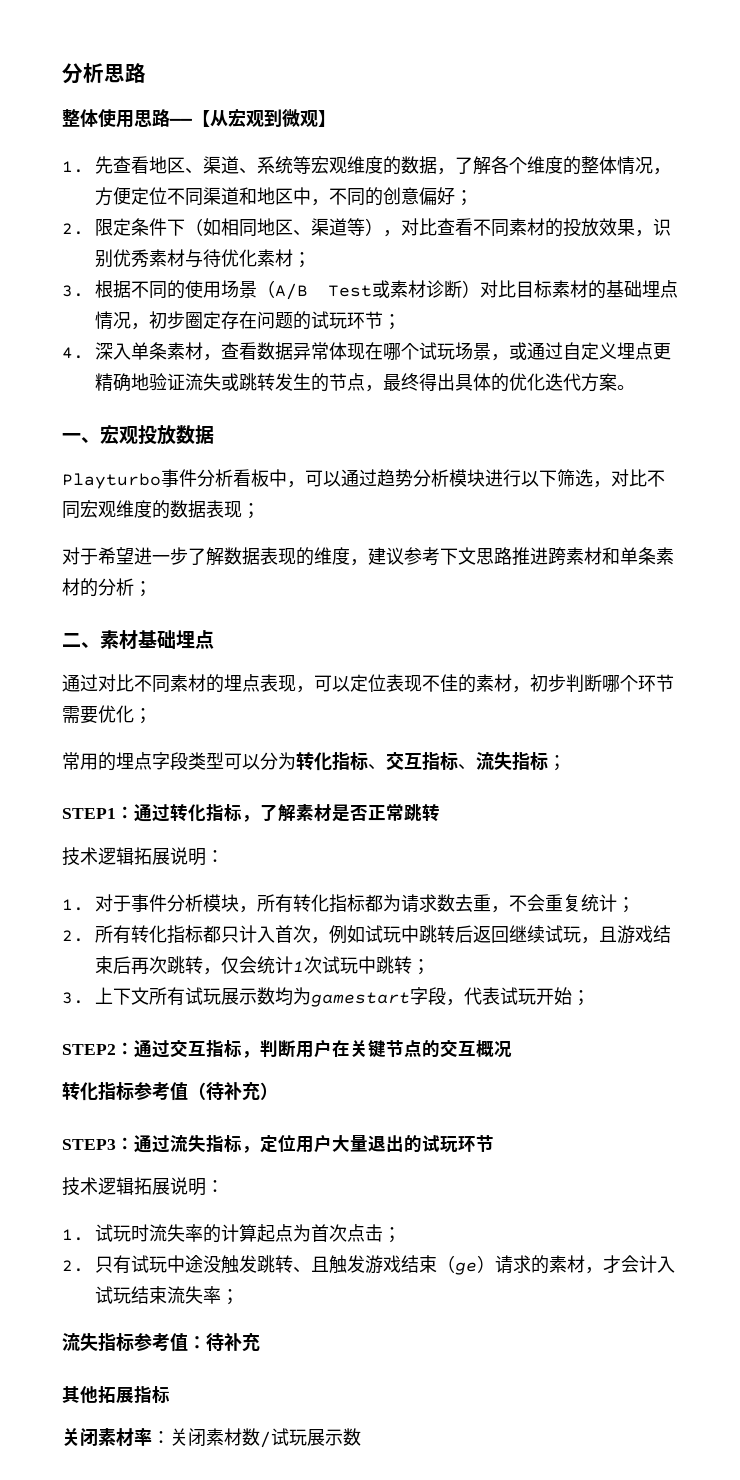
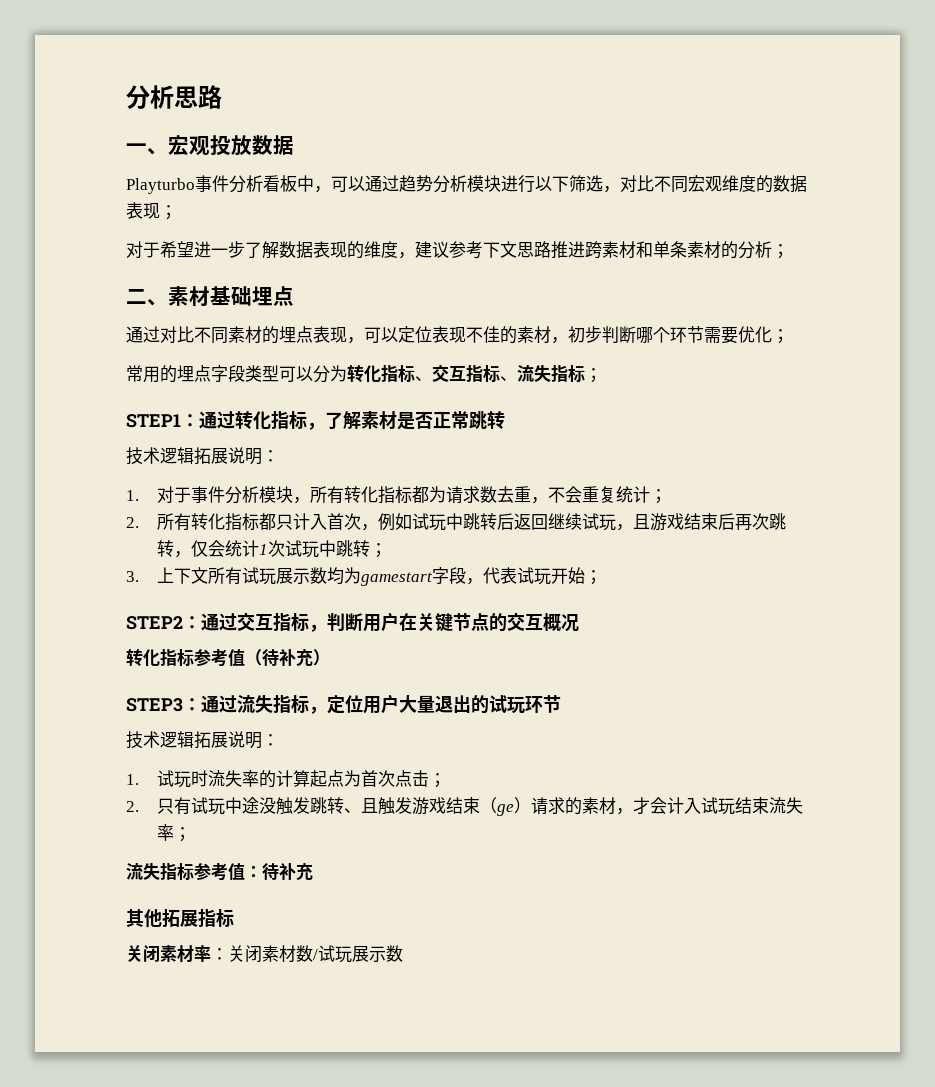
- 整体使用思路——【从宏观到微观】
- 1.先查看地区、渠道、系统等宏观维度的数据，了解各个维度的整体情况，方便定位不同渠道和地区中，不同的创意偏好；
- 2.限定条件下（如相同地区、渠道等），对比查看不同素材的投放效果，识别优秀素材与待优化素材；
- 3.根据不同的使用场景（A/B Test或素材诊断）对比目标素材的基础埋点情况，初步圈定存在问题的试玩环节；
- 4.深入单条素材，查看数据异常体现在哪个试玩场景，或通过自定义埋点更精确地验证流失或跳转发生的节点，最终得出具体的优化迭代方案。

